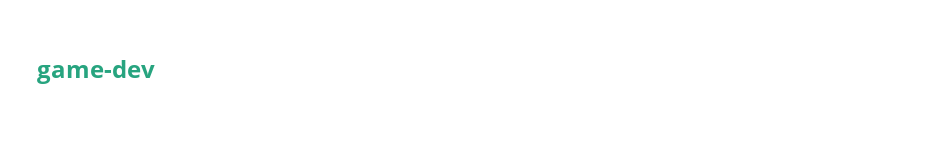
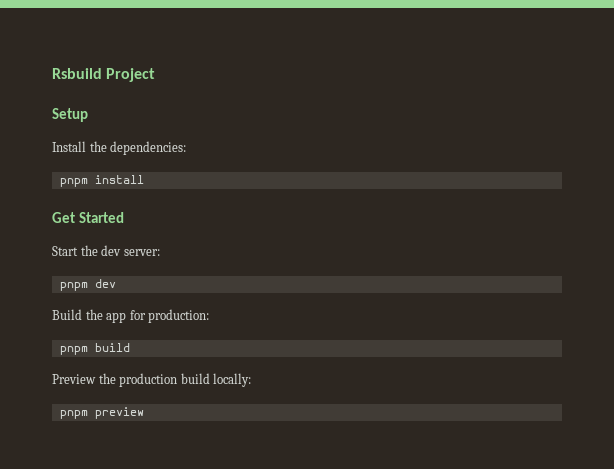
- game-dev
+ Rsbuild Project
+ Setup
+ Install the dependencies:
+ pnpm install
+ Get Started
+ Start the dev server:
+ pnpm dev
+ Build the app for production:
+ pnpm build
+ Preview the production build locally:
+ pnpm preview

